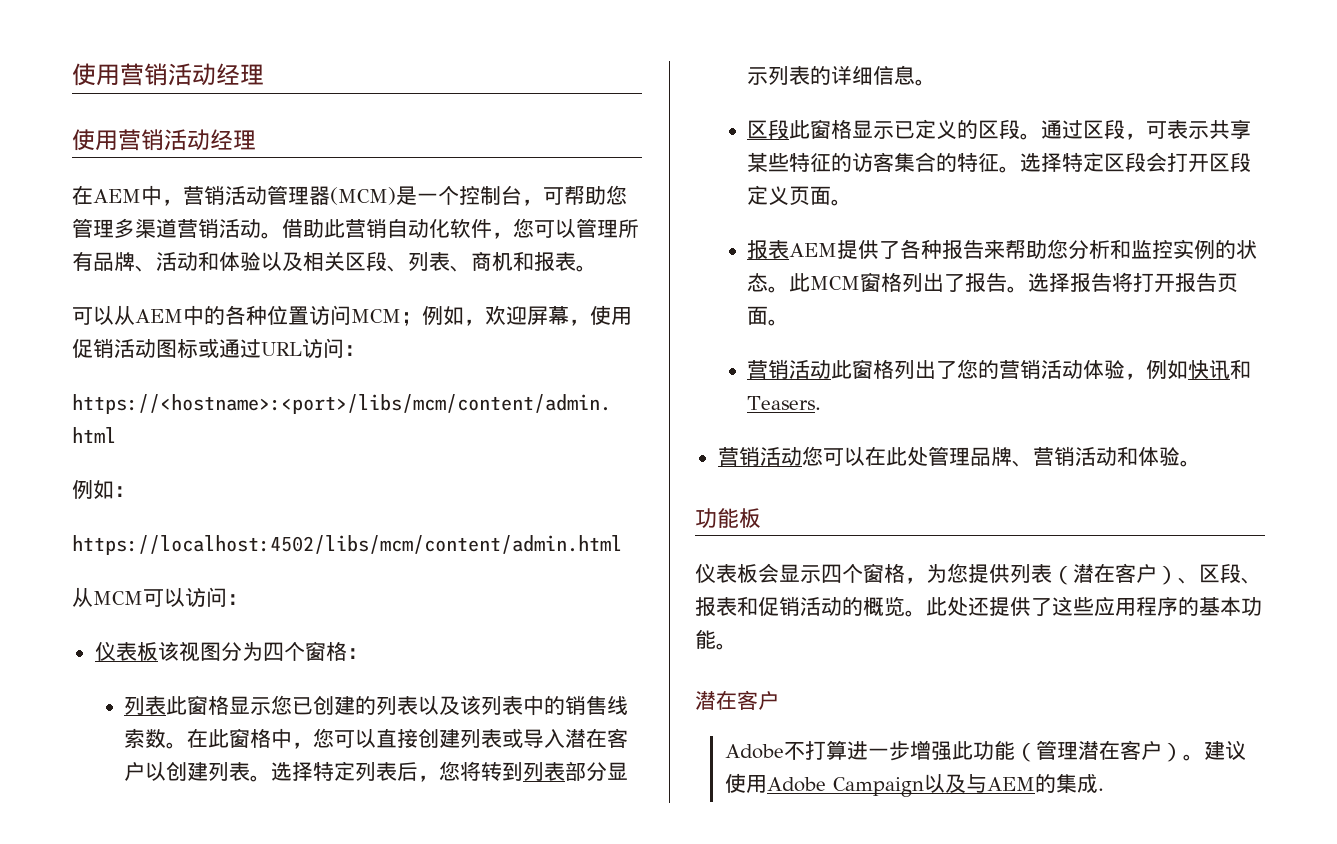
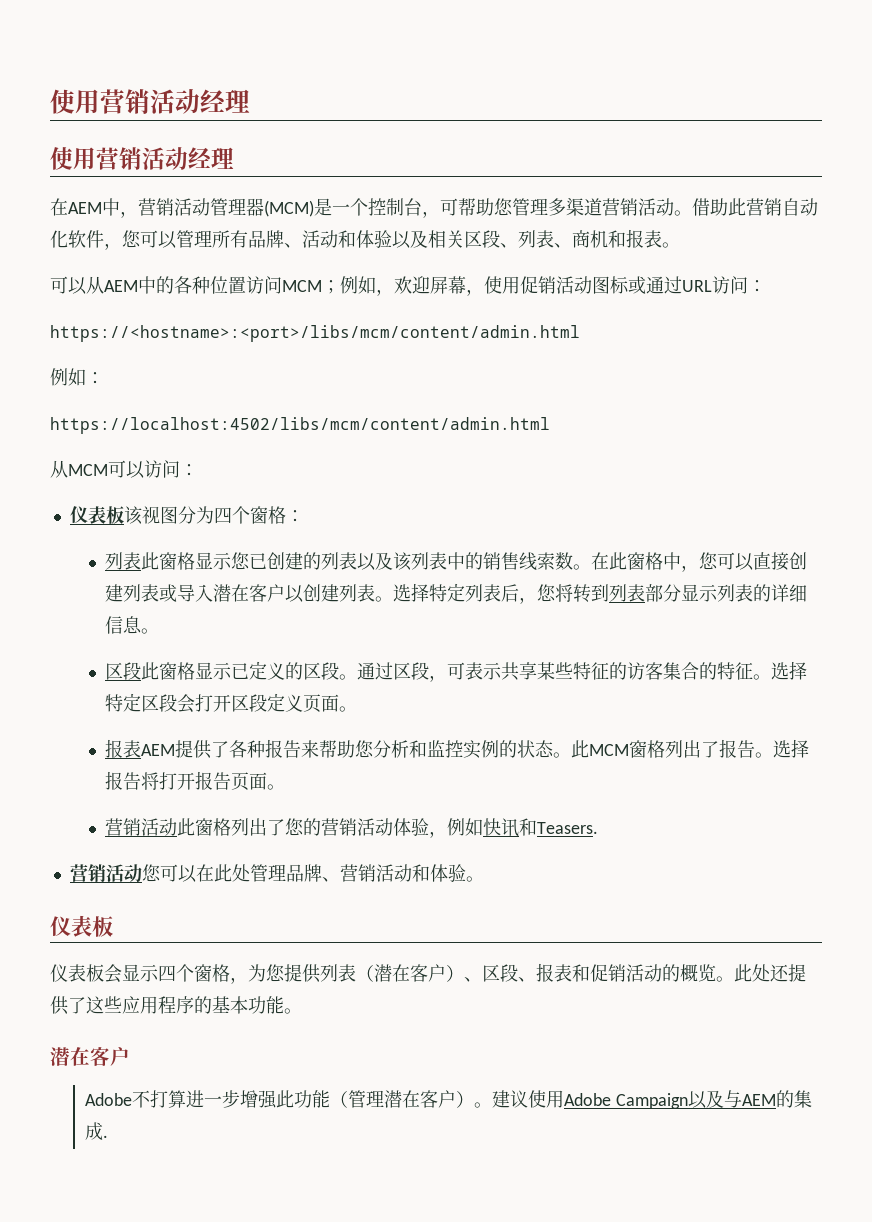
  营销活动您可以在此处管理品牌、营销活动和体验。
- 功能板
+ 仪表板

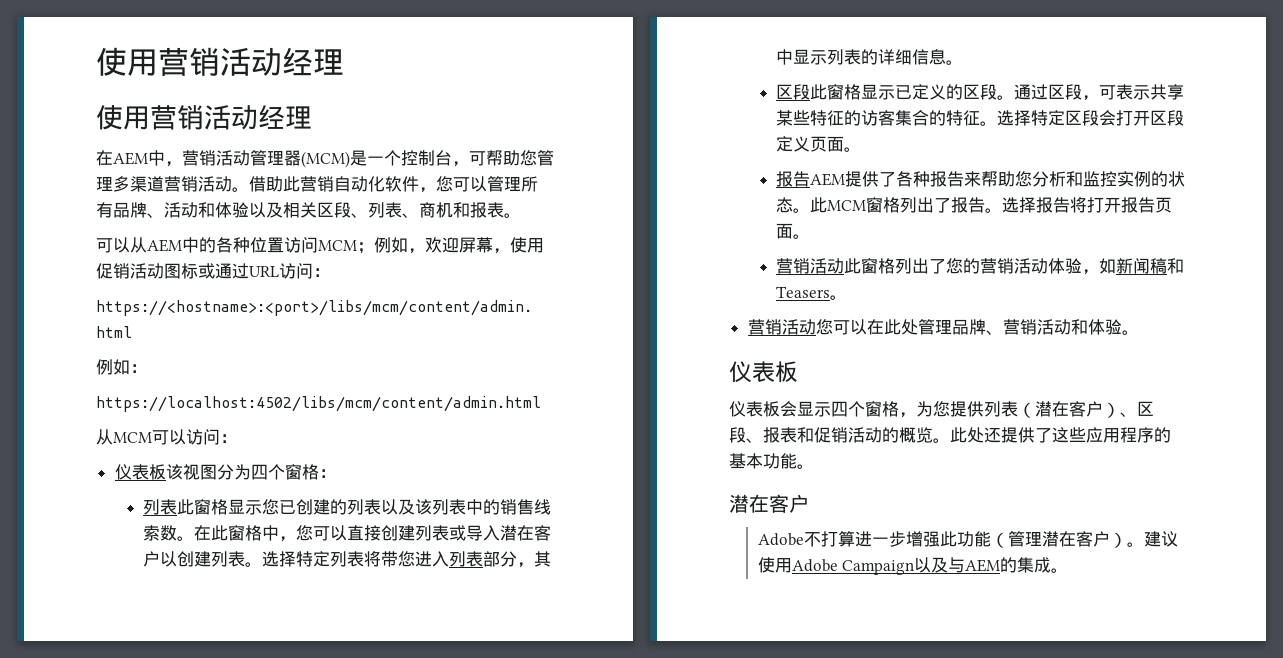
- 选择特定列表后，您将转到列表部分显示列表的详细信息。
+ 选择特定列表将带您进入列表部分，其中显示列表的详细信息。
- 报表AEM提供了各种报告来帮助您分析和监控实例的状态。
+ 报告AEM提供了各种报告来帮助您分析和监控实例的状态。
- 营销活动此窗格列出了您的营销活动体验，例如快讯和Teasers.
+ 营销活动此窗格列出了您的营销活动体验，如新闻稿和Teasers。
- 建议使用Adobe Campaign以及与AEM的集成.
+ 建议使用Adobe Campaign以及与AEM的集成。

